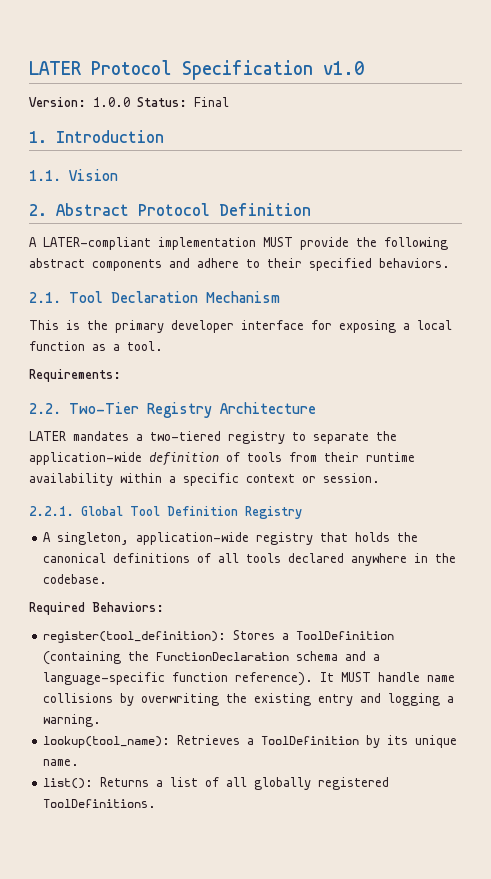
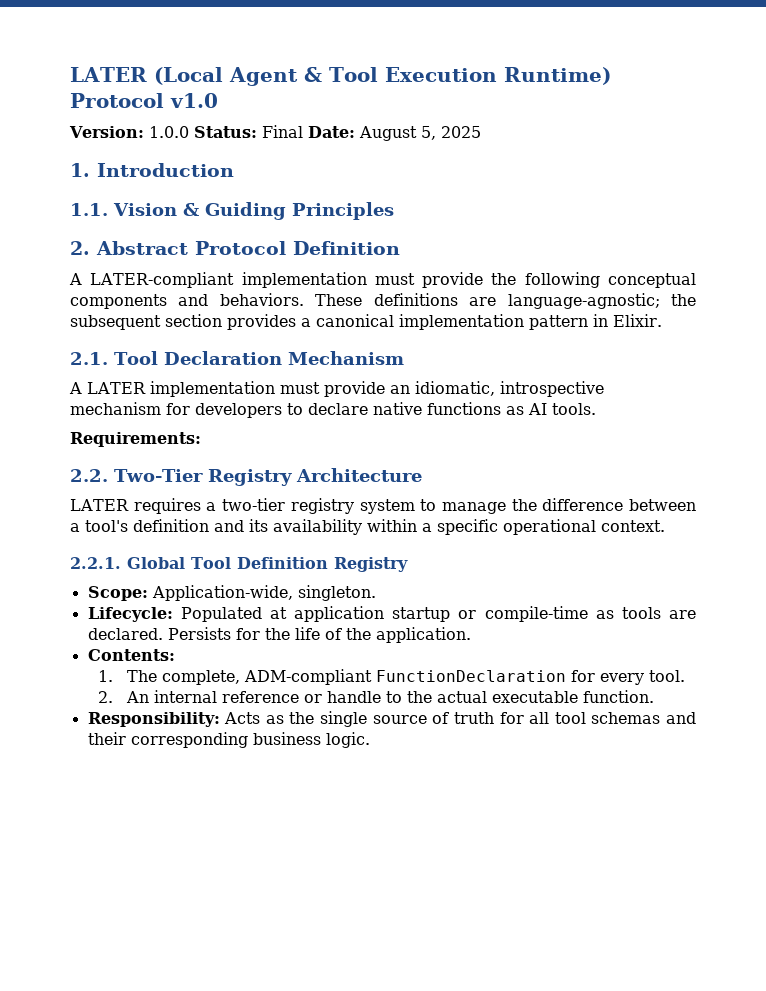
- LATER Protocol Specification v1.0
+ LATER (Local Agent & Tool Execution Runtime) Protocol v1.0
- Version: 1.0.0 Status: Final
+ Version: 1.0.0 Status: Final Date: August 5, 2025
- 1.1. Vision
+ 1.1. Vision & Guiding Principles
- A LATER-compliant implementation MUST provide the following abstract components and adhere to their specified behaviors.
+ A LATER-compliant implementation must provide the following conceptual components and behaviors. These definitions are language-agnostic; the subsequent section provides a canonical implementation pattern in Elixir.
  2.1. Tool Declaration Mechanism
- This is the primary developer interface for exposing a local function as a tool.
+ A LATER implementation must provide an idiomatic, introspective mechanism for developers to declare native functions as AI tools.
- LATER mandates a two-tiered registry to separate the application-wide definition of tools from their runtime availability within a specific context or session.
+ LATER requires a two-tier registry system to manage the difference between a tool's definition and its availability within a specific operational context.
- A singleton, application-wide registry that holds the canonical definitions of all tools declared anywhere in the codebase.
- Required Behaviors:
- register(tool_definition): Stores a ToolDefinition (containing the FunctionDeclaration schema and a language-specific function reference). It MUST handle name collisions by overwriting the existing entry and logging a warning.
- lookup(tool_name): Retrieves a ToolDefinition by its unique name.
- list(): Returns a list of all globally registered ToolDefinitions.
+ Scope: Application-wide, singleton.
+ Lifecycle: Populated at application startup or compile-time as tools are declared. Persists for the life of the application.
+ Contents:
+ 1. The complete, ADM-compliant FunctionDeclaration for every tool.
+ 2. An internal reference or handle to the actual executable function.
+ Responsibility: Acts as the single source of truth for all tool schemas and their corresponding business logic.

